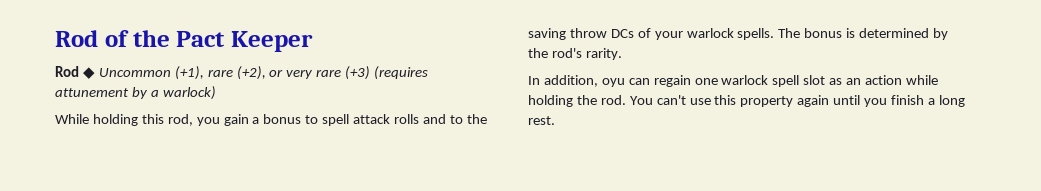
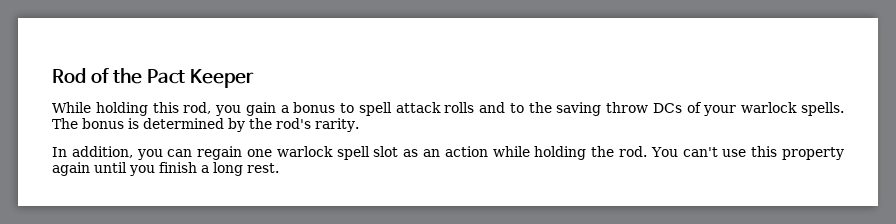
- Rod ◆ Uncommon (+1), rare (+2), or very rare (+3) (requires attunement by a warlock)
- In addition, oyu can regain one warlock spell slot as an action while holding the rod.
+ In addition, you can regain one warlock spell slot as an action while holding the rod.

